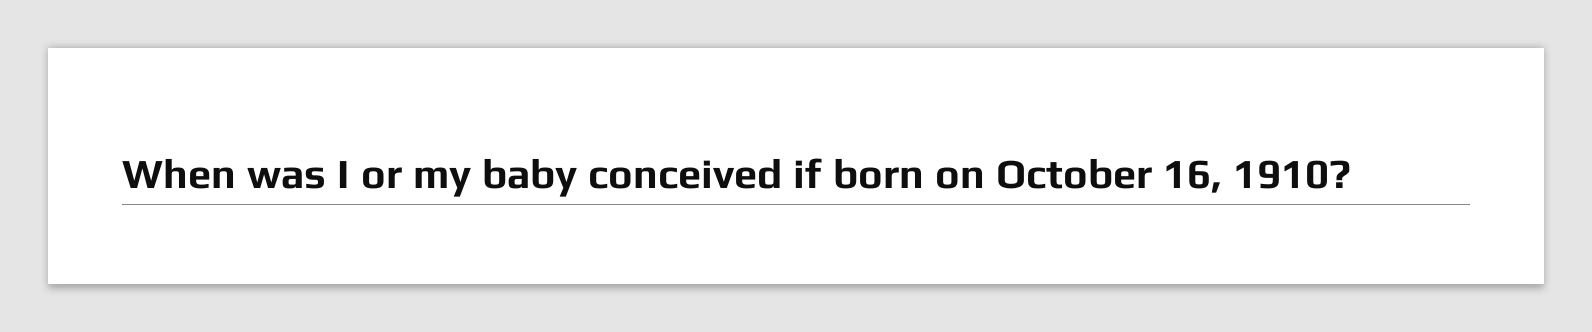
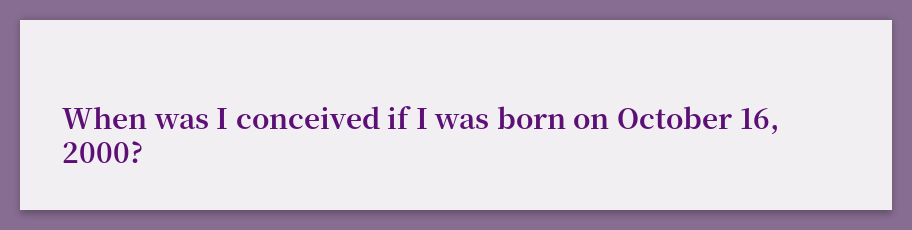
- When was I or my baby conceived if born on October 16, 1910?
+ When was I conceived if I was born on October 16, 2000?

